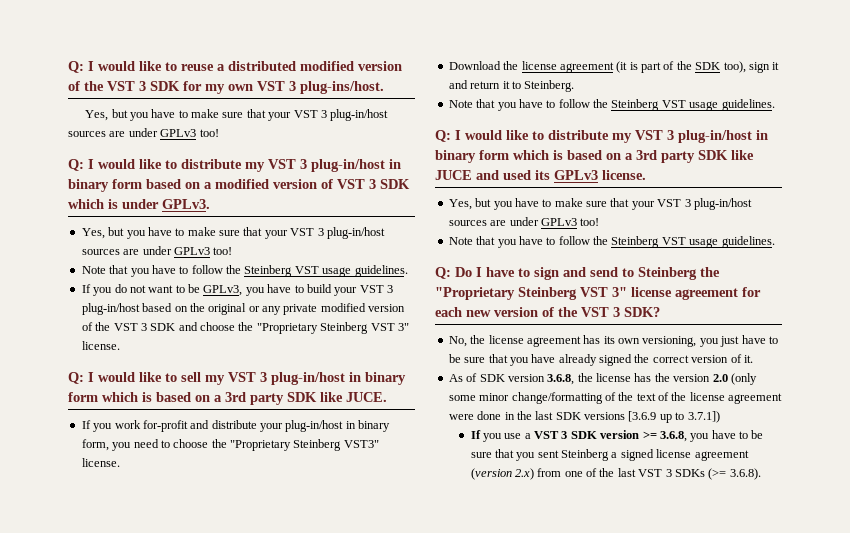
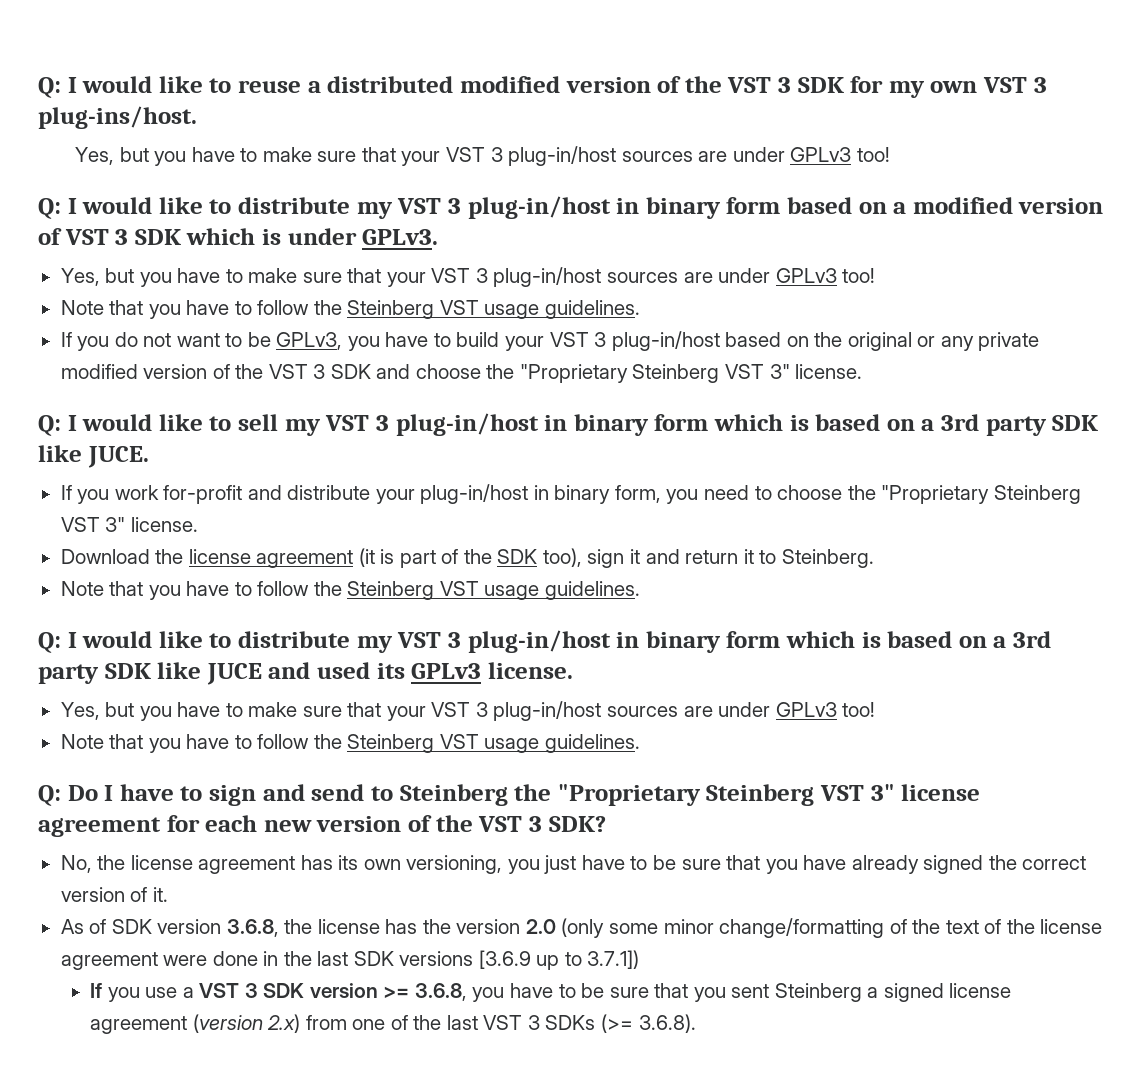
- If you work for-profit and distribute your plug-in/host in binary form, you need to choose the "Proprietary Steinberg VST3" license.
+ If you work for-profit and distribute your plug-in/host in binary form, you need to choose the "Proprietary Steinberg VST 3" license.

